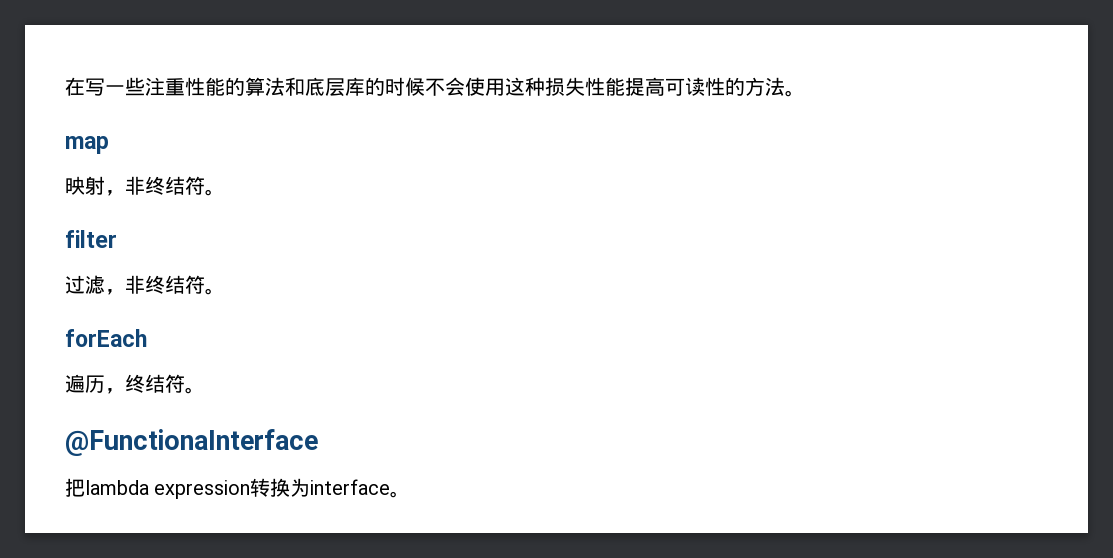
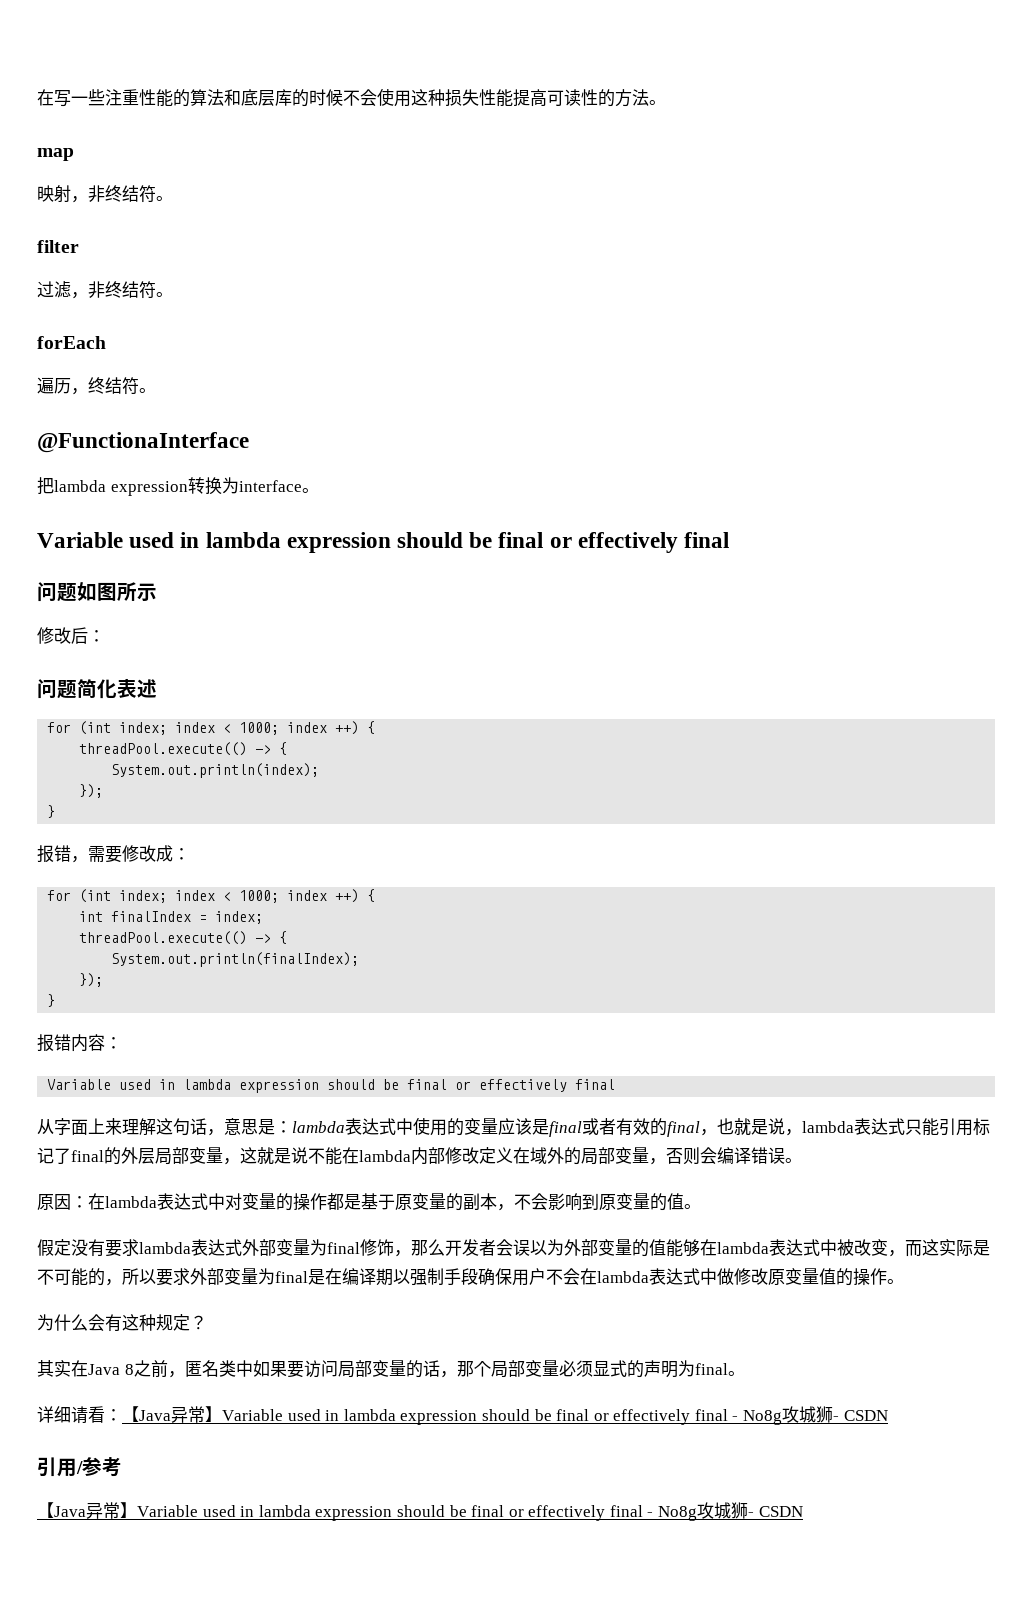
  把lambda expression转换为interface。
+ Variable used in lambda expression should be final or effectively final
+ 问题如图所示
+ 修改后：
+ 问题简化表述
+ for (int index; index < 1000; index ++) {
+ threadPool.execute(() -> {
+ System.out.println(index);
+ });
+ }
+ 报错，需要修改成：
+ for (int index; index < 1000; index ++) {
+ int finalIndex = index;
+ threadPool.execute(() -> {
+ System.out.println(finalIndex);
+ });
+ }
+ 报错内容：
+ Variable used in lambda expression should be final or effectively final
+ 从字面上来理解这句话，意思是：lambda表达式中使用的变量应该是final或者有效的final，也就是说，lambda表达式只能引用标记了final的外层局部变量，这就是说不能在lambda内部修改定义在域外的局部变量，否则会编译错误。
+ 原因：在lambda表达式中对变量的操作都是基于原变量的副本，不会影响到原变量的值。
+ 假定没有要求lambda表达式外部变量为final修饰，那么开发者会误以为外部变量的值能够在lambda表达式中被改变，而这实际是不可能的，所以要求外部变量为final是在编译期以强制手段确保用户不会在lambda表达式中做修改原变量值的操作。
+ 为什么会有这种规定？
+ 其实在Java 8之前，匿名类中如果要访问局部变量的话，那个局部变量必须显式的声明为final。
+ 详细请看：【Java异常】Variable used in lambda expression should be final or effectively final - No8g攻城狮- CSDN
+ 引用/参考
+ 【Java异常】Variable used in lambda expression should be final or effectively final - No8g攻城狮- CSDN

